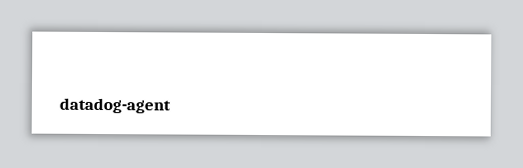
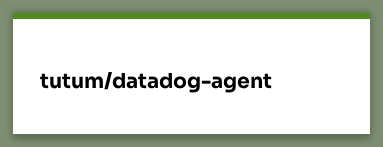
- datadog-agent
+ tutum/datadog-agent

